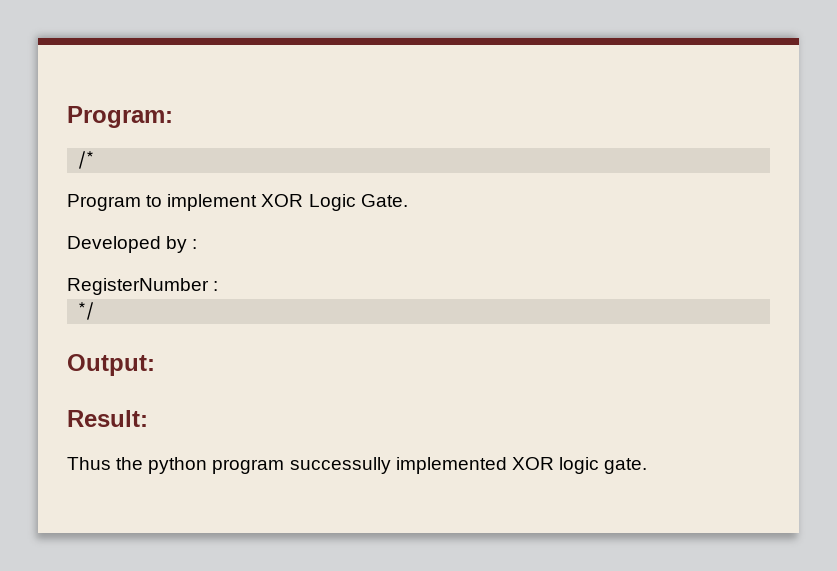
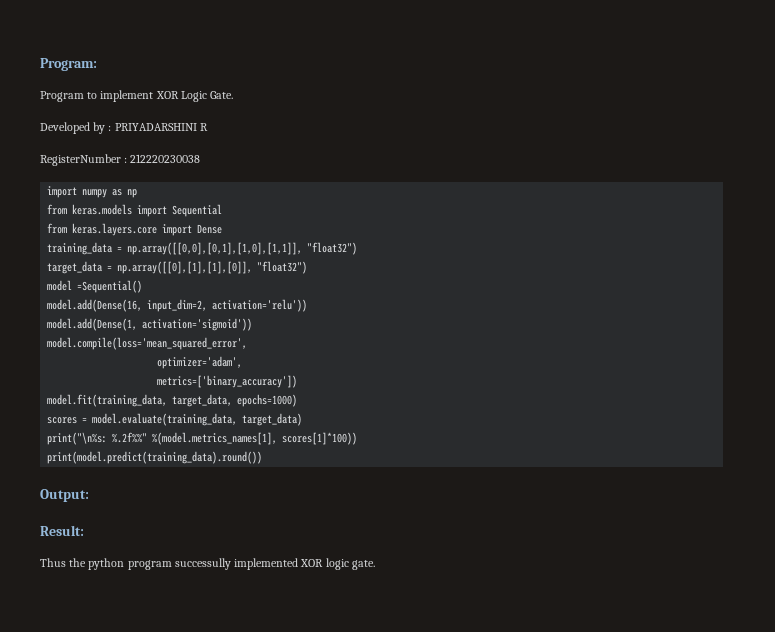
- /*
- Developed by :
+ Developed by : PRIYADARSHINI R
- RegisterNumber :
- */
+ RegisterNumber : 212220230038
+ import numpy as np
+ from keras.models import Sequential
+ from keras.layers.core import Dense
+ training_data = np.array([[0,0],[0,1],[1,0],[1,1]], "float32")
+ target_data = np.array([[0],[1],[1],[0]], "float32")
+ model =Sequential()
+ model.add(Dense(16, input_dim=2, activation='relu'))
+ model.add(Dense(1, activation='sigmoid'))
+ model.compile(loss='mean_squared_error',
+ optimizer='adam',
+ metrics=['binary_accuracy'])
+ model.fit(training_data, target_data, epochs=1000)
+ scores = model.evaluate(training_data, target_data)
+ print("\n%s: %.2f%%" %(model.metrics_names[1], scores[1]*100))
+ print(model.predict(training_data).round())

